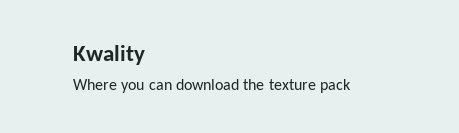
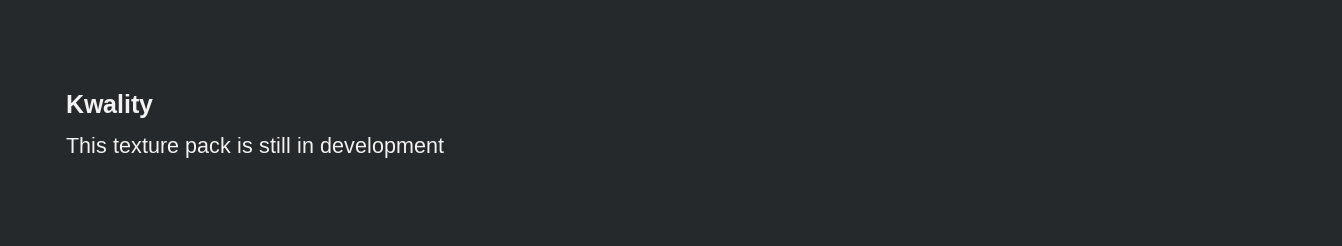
- Where you can download the texture pack
+ This texture pack is still in development

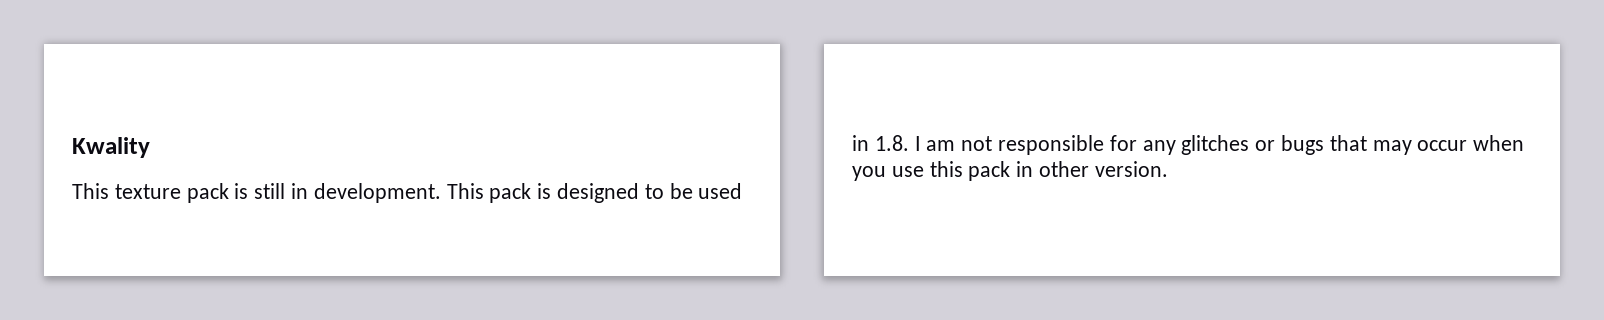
- This texture pack is still in development
+ This texture pack is still in development. This pack is designed to be used in 1.8. I am not responsible for any glitches or bugs that may occur when you use this pack in other version.

